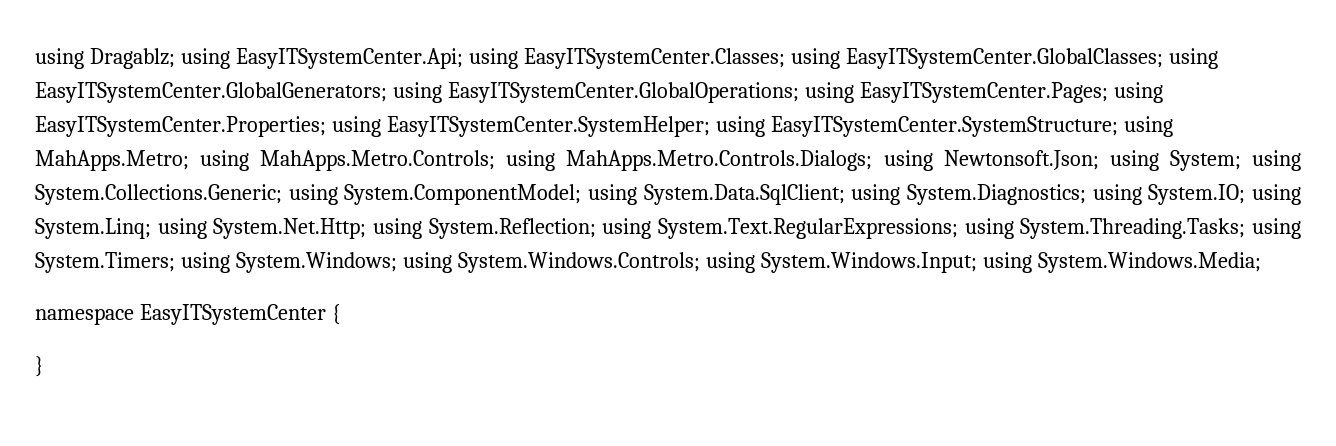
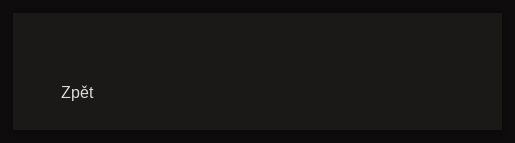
- using Dragablz; using EasyITSystemCenter.Api; using EasyITSystemCenter.Classes; using EasyITSystemCenter.GlobalClasses; using EasyITSystemCenter.GlobalGenerators; using EasyITSystemCenter.GlobalOperations; using EasyITSystemCenter.Pages; using EasyITSystemCenter.Properties; using EasyITSystemCenter.SystemHelper; using EasyITSystemCenter.SystemStructure; using MahApps.Metro; using MahApps.Metro.Controls; using MahApps.Metro.Controls.Dialogs; using Newtonsoft.Json; using System; using System.Collections.Generic; using System.ComponentModel; using System.Data.SqlClient; using System.Diagnostics; using System.IO; using System.Linq; using System.Net.Http; using System.Reflection; using System.Text.RegularExpressions; using System.Threading.Tasks; using System.Timers; using System.Windows; using System.Windows.Controls; using System.Windows.Input; using System.Windows.Media;
- namespace EasyITSystemCenter {
- }
+ Zpět

